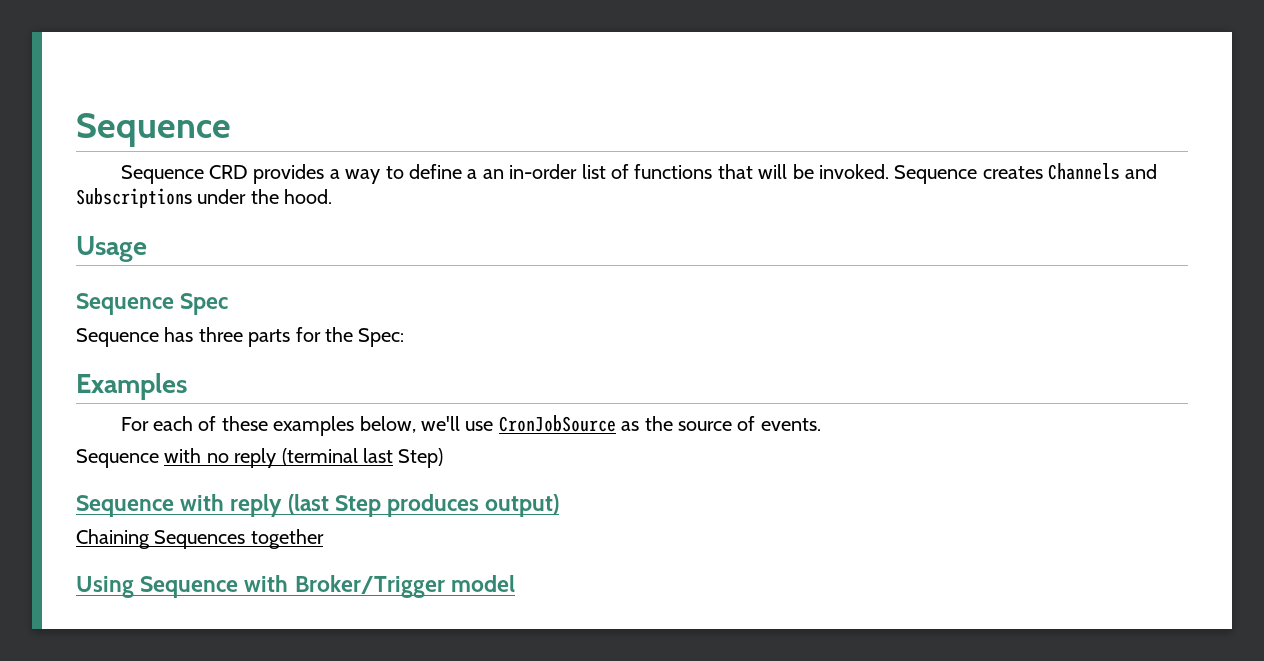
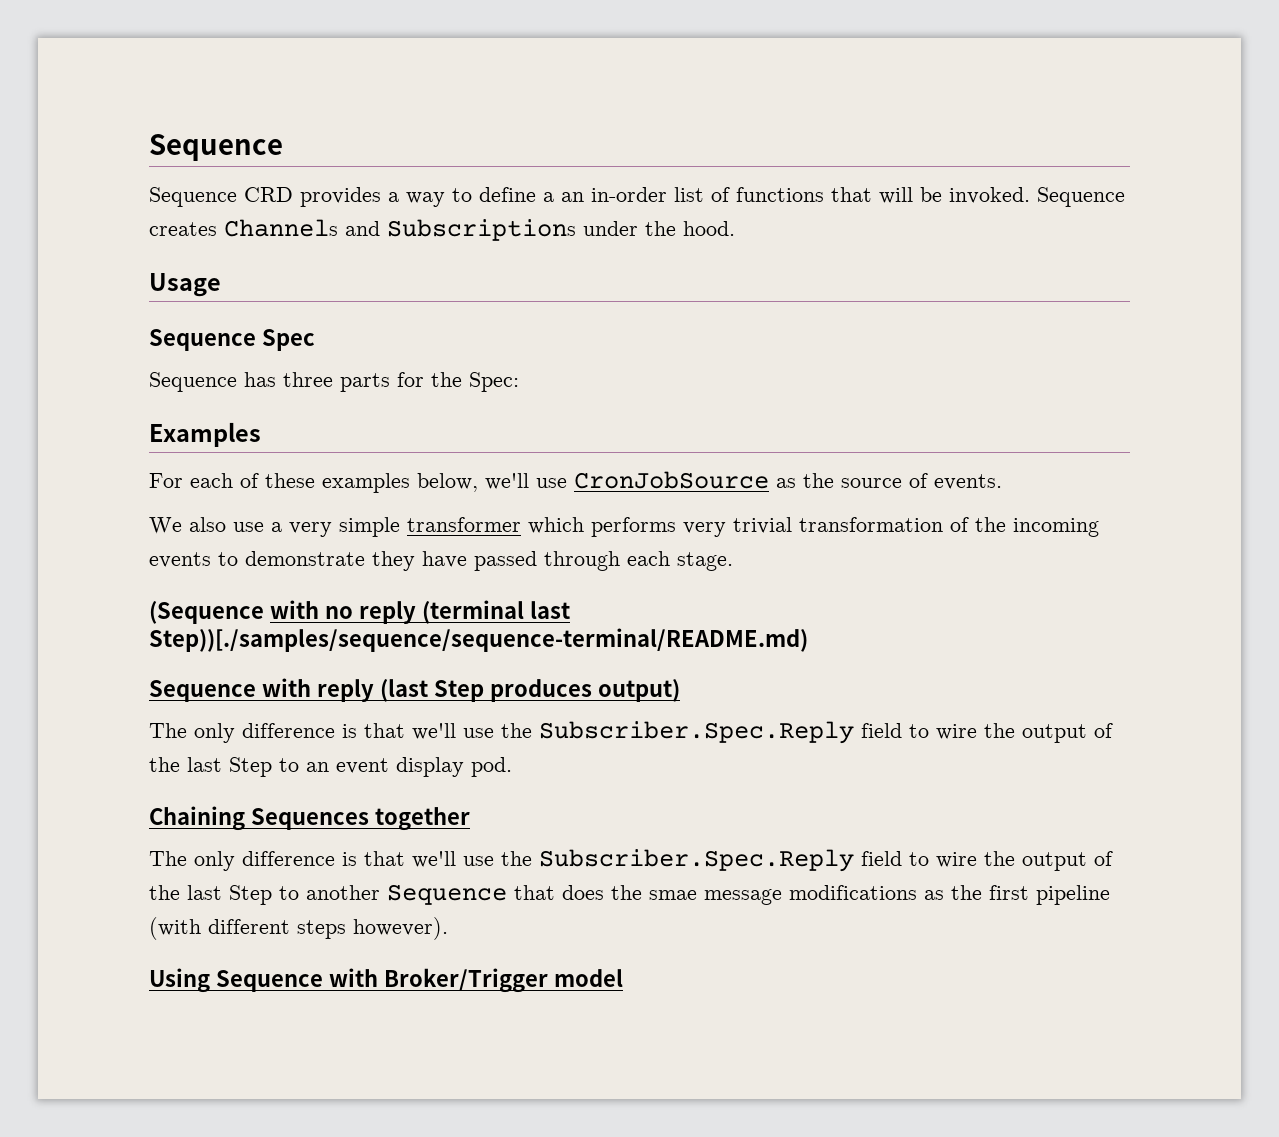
- Sequence with no reply (terminal last Step)
+ We also use a very simple transformer which performs very trivial transformation of the incoming events to demonstrate they have passed through each stage.
+ (Sequence with no reply (terminal last Step))[./samples/sequence/sequence-terminal/README.md)
+ The only difference is that we'll use the Subscriber.Spec.Reply field to wire the output of the last Step to an event display pod.
  Chaining Sequences together
+ The only difference is that we'll use the Subscriber.Spec.Reply field to wire the output of the last Step to another Sequence that does the smae message modifications as the first pipeline (with different steps however).

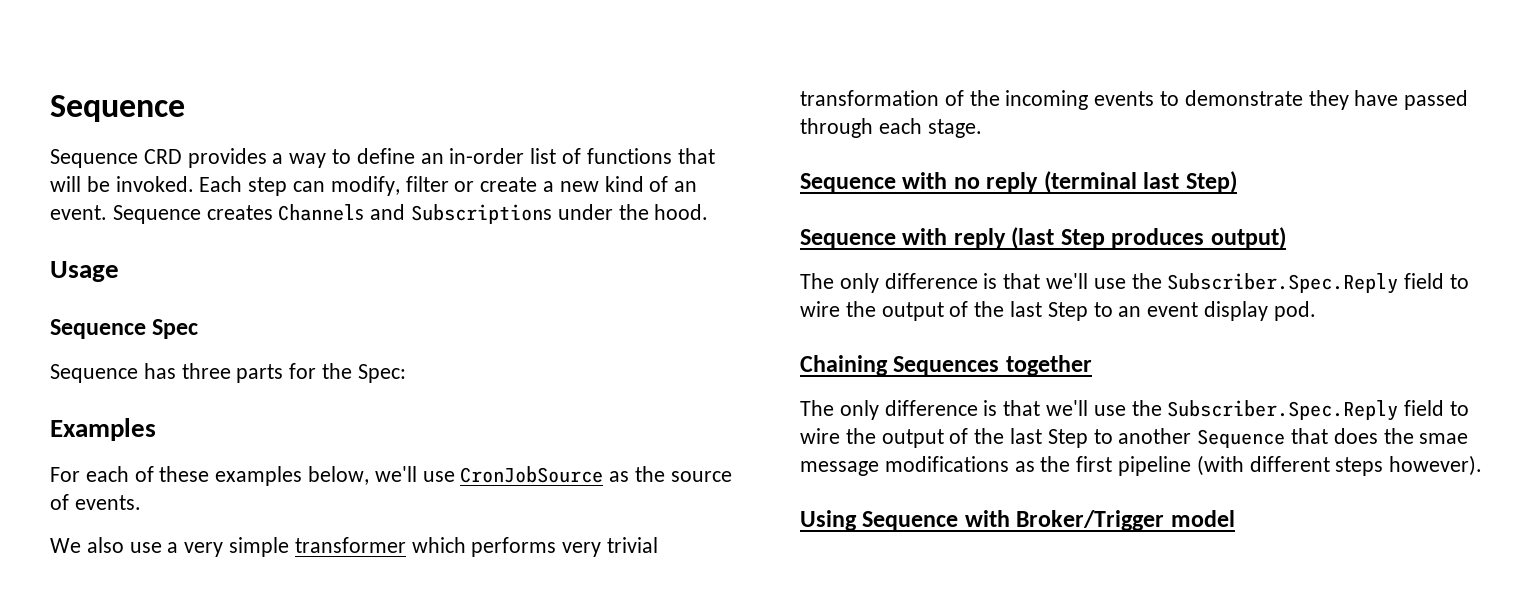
- Sequence CRD provides a way to define a an in-order list of functions that will be invoked.
+ Sequence CRD provides a way to define an in-order list of functions that will be invoked.
+ Each step can modify, filter or create a new kind of an event.
- (Sequence with no reply (terminal last Step))[./samples/sequence/sequence-terminal/README.md)
+ Sequence with no reply (terminal last Step)

